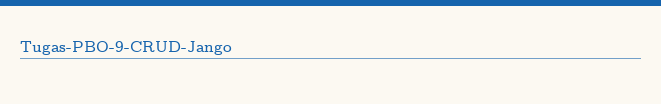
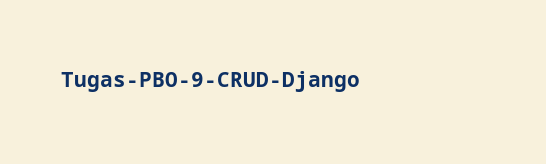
- Tugas-PBO-9-CRUD-Jango
+ Tugas-PBO-9-CRUD-Django

